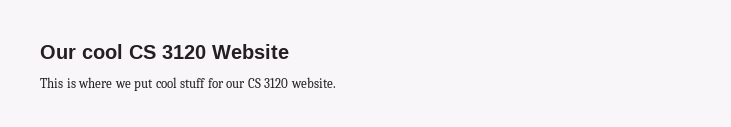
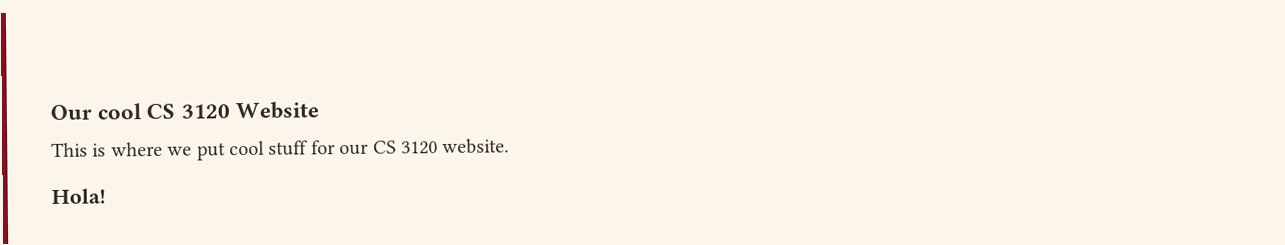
+ Hola!

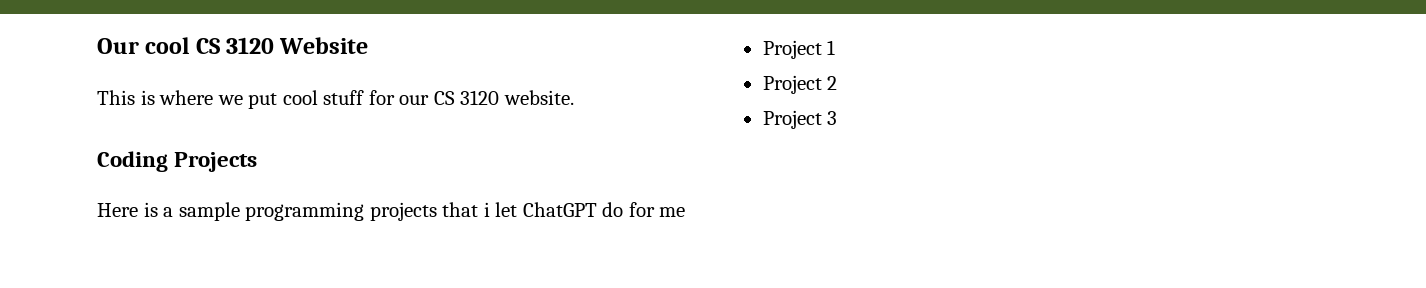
- Hola!
+ Coding Projects
+ Here is a sample programming projects that i let ChatGPT do for me
+ Project 1
+ Project 2
+ Project 3

